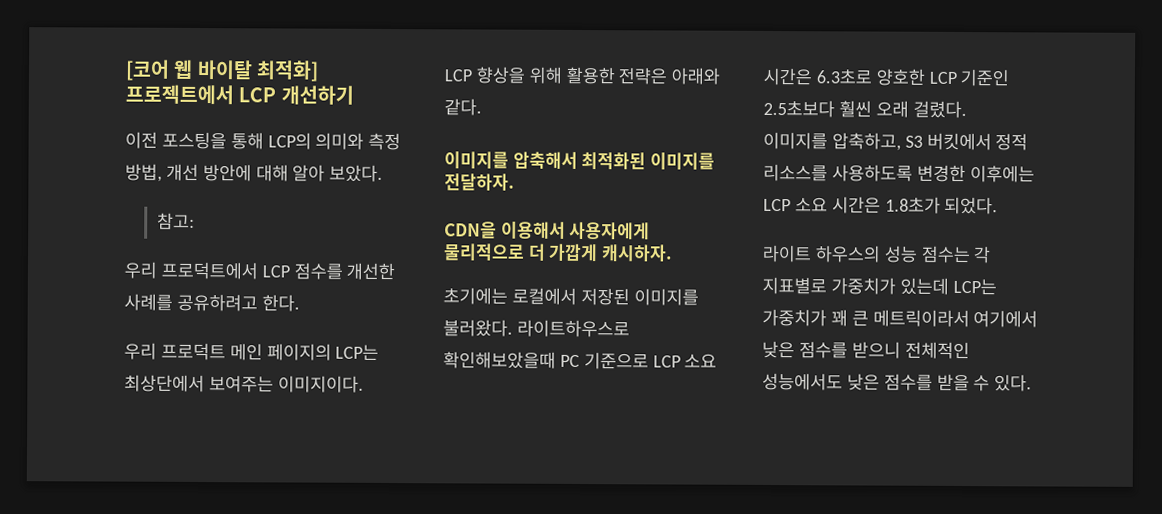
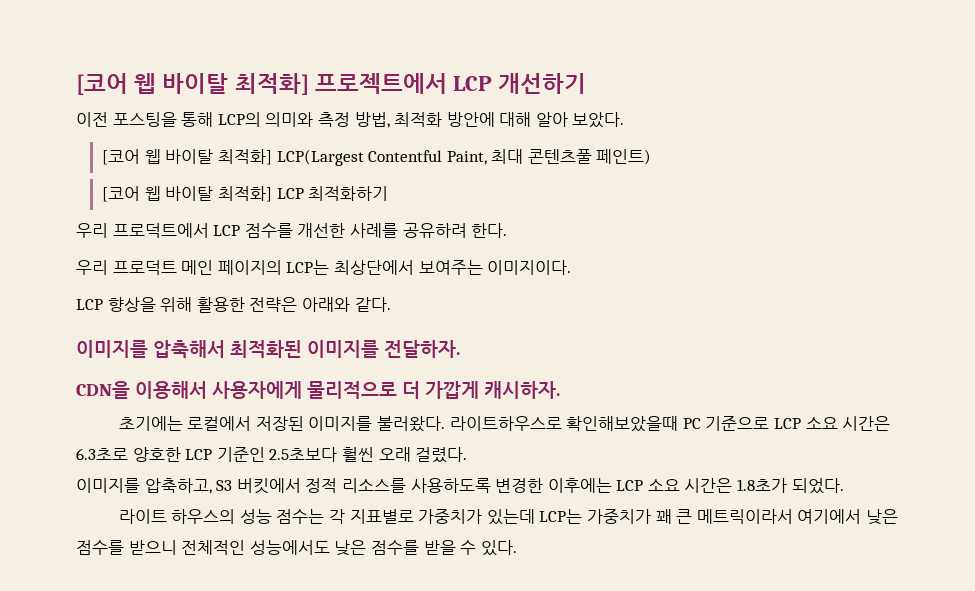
- 이전 포스팅을 통해 LCP의 의미와 측정 방법, 개선 방안에 대해 알아 보았다.
+ 이전 포스팅을 통해 LCP의 의미와 측정 방법, 최적화 방안에 대해 알아 보았다.
- 참고:
+ [코어 웹 바이탈 최적화] LCP(Largest Contentful Paint, 최대 콘텐츠풀 페인트)
+ [코어 웹 바이탈 최적화] LCP 최적화하기
- 우리 프로덕트에서 LCP 점수를 개선한 사례를 공유하려고 한다.
+ 우리 프로덕트에서 LCP 점수를 개선한 사례를 공유하려 한다.

